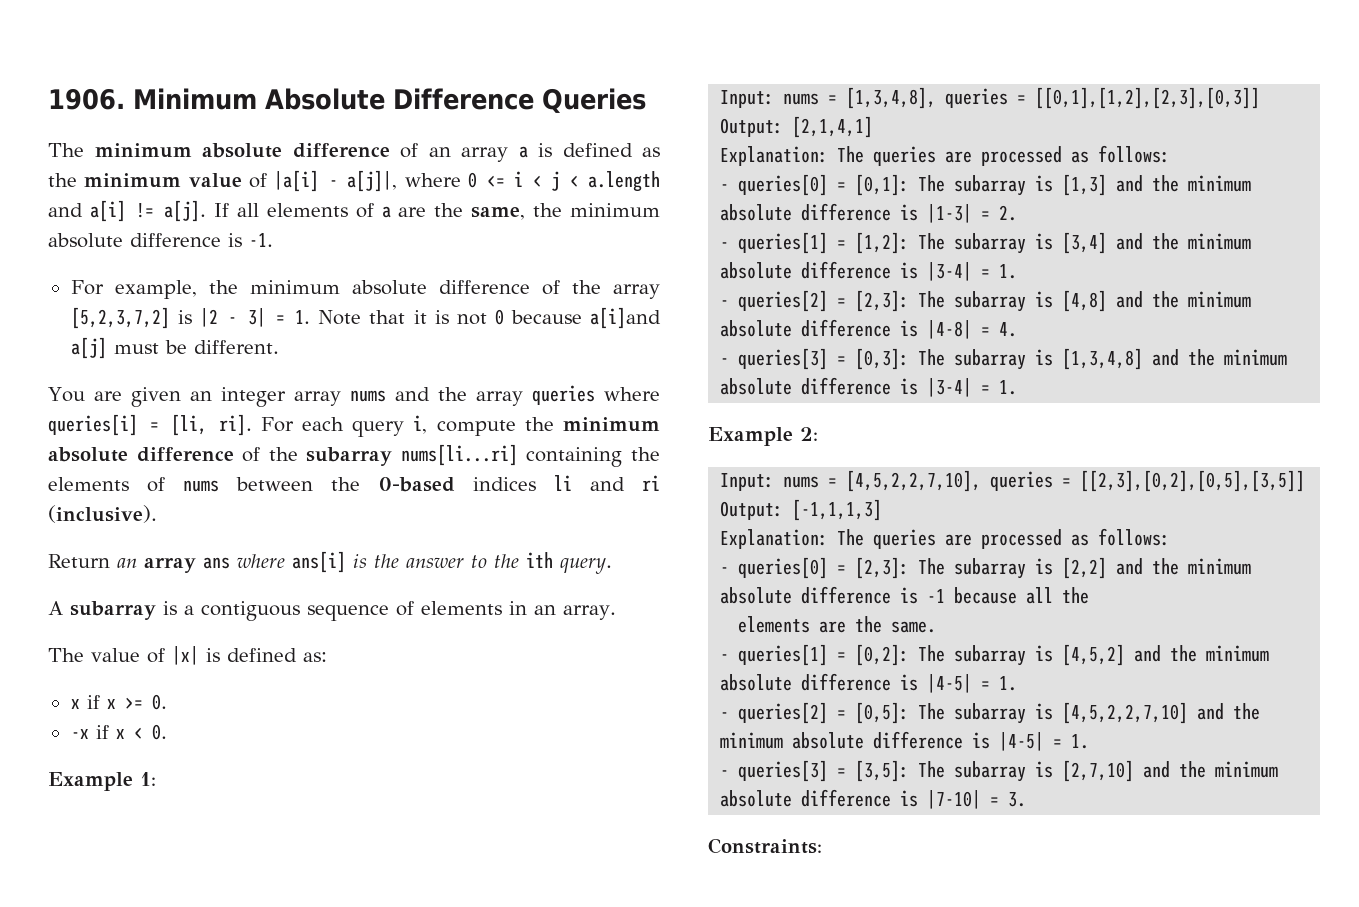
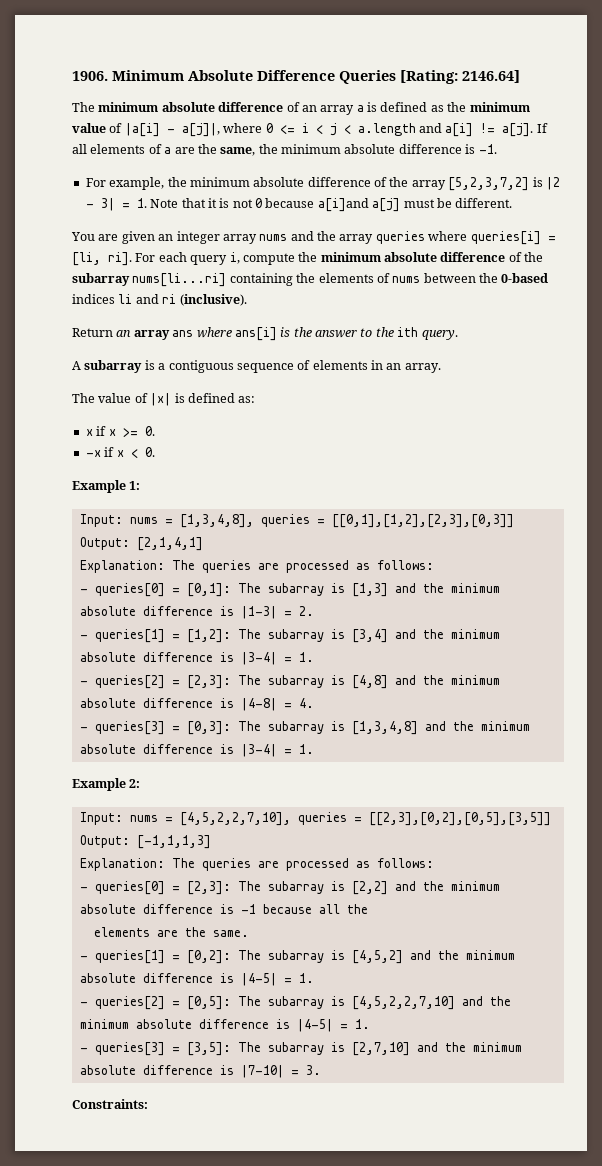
- Minimum Absolute Difference Queries
+ Minimum Absolute Difference Queries [Rating: 2146.64]

